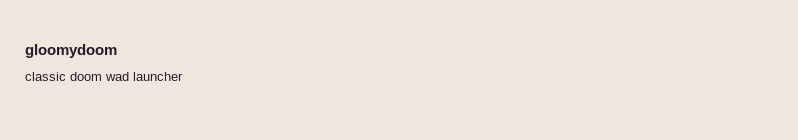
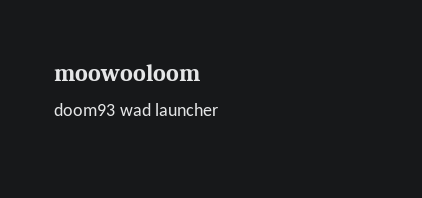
- gloomydoom
- classic doom wad launcher
+ moowooloom
+ doom93 wad launcher

